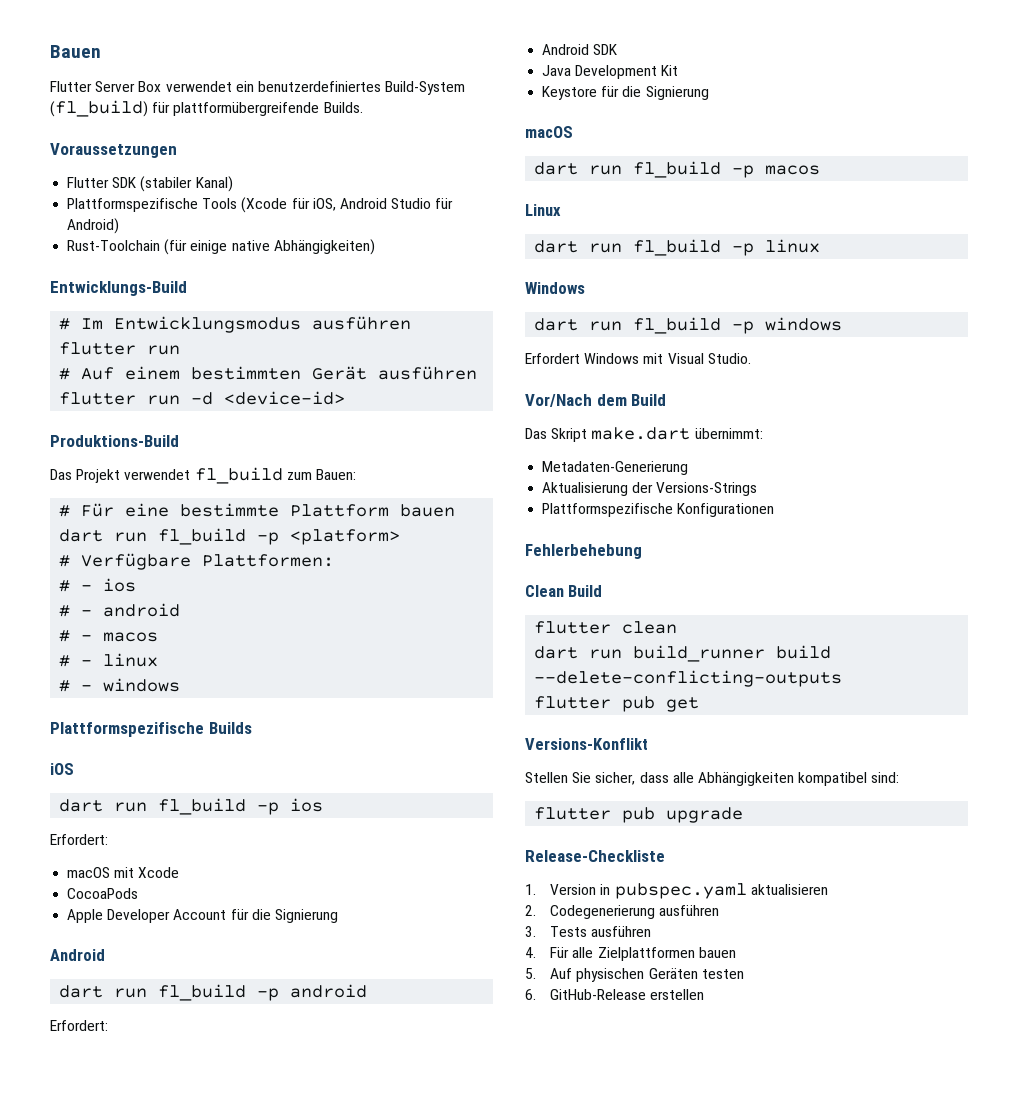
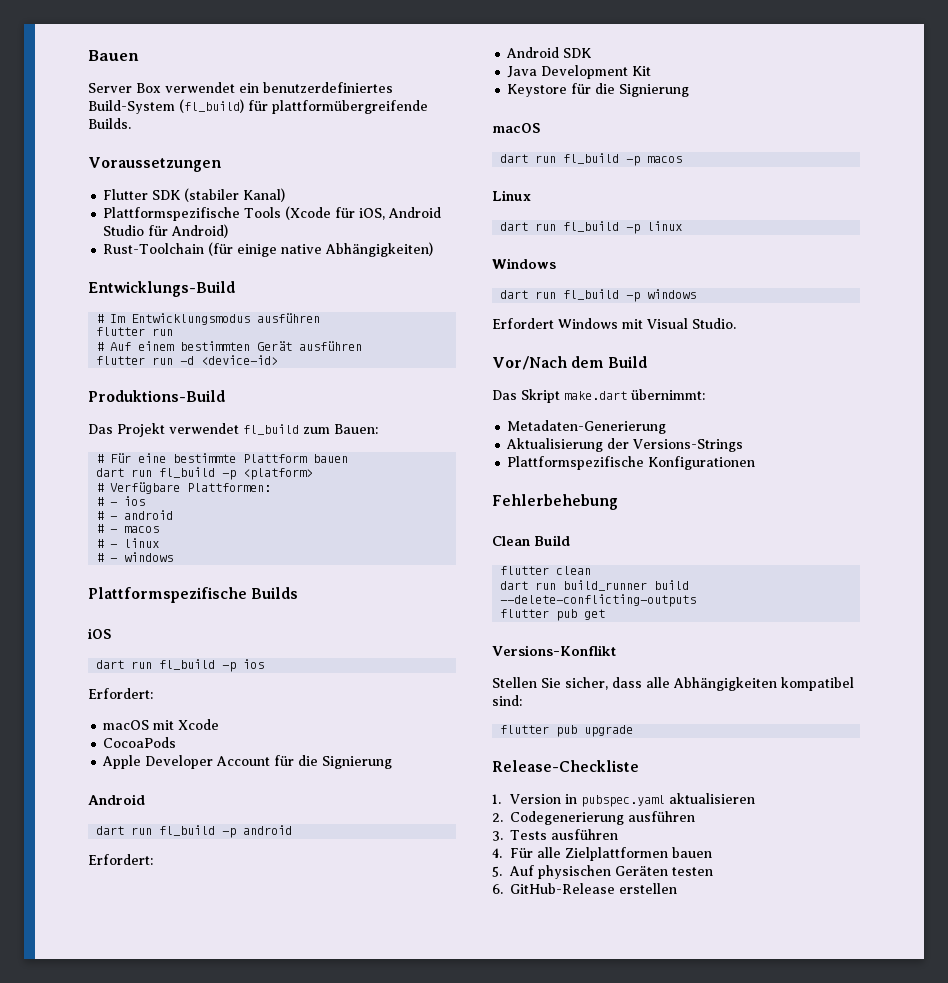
- Flutter Server Box verwendet ein benutzerdefiniertes Build-System (fl_build) für plattformübergreifende Builds.
+ Server Box verwendet ein benutzerdefiniertes Build-System (fl_build) für plattformübergreifende Builds.

